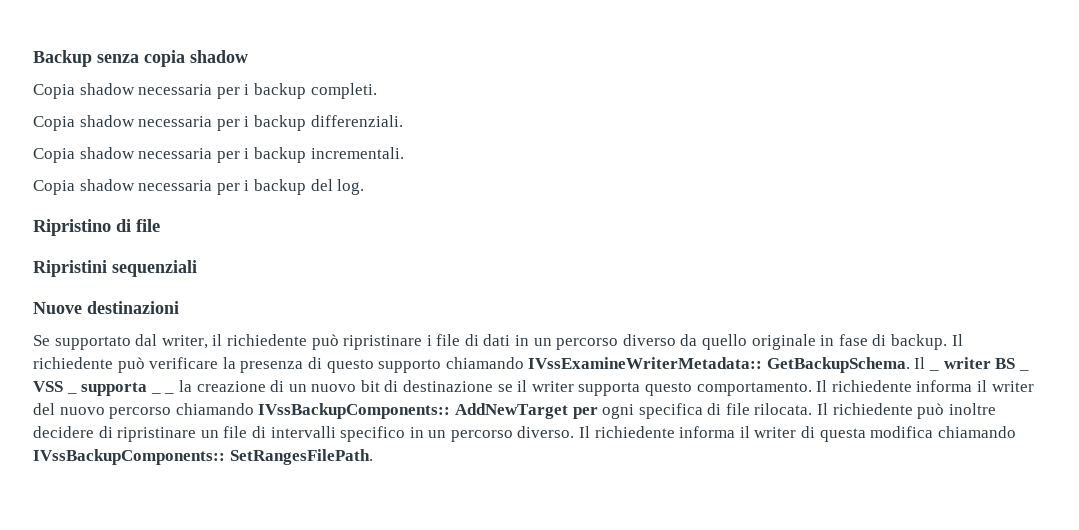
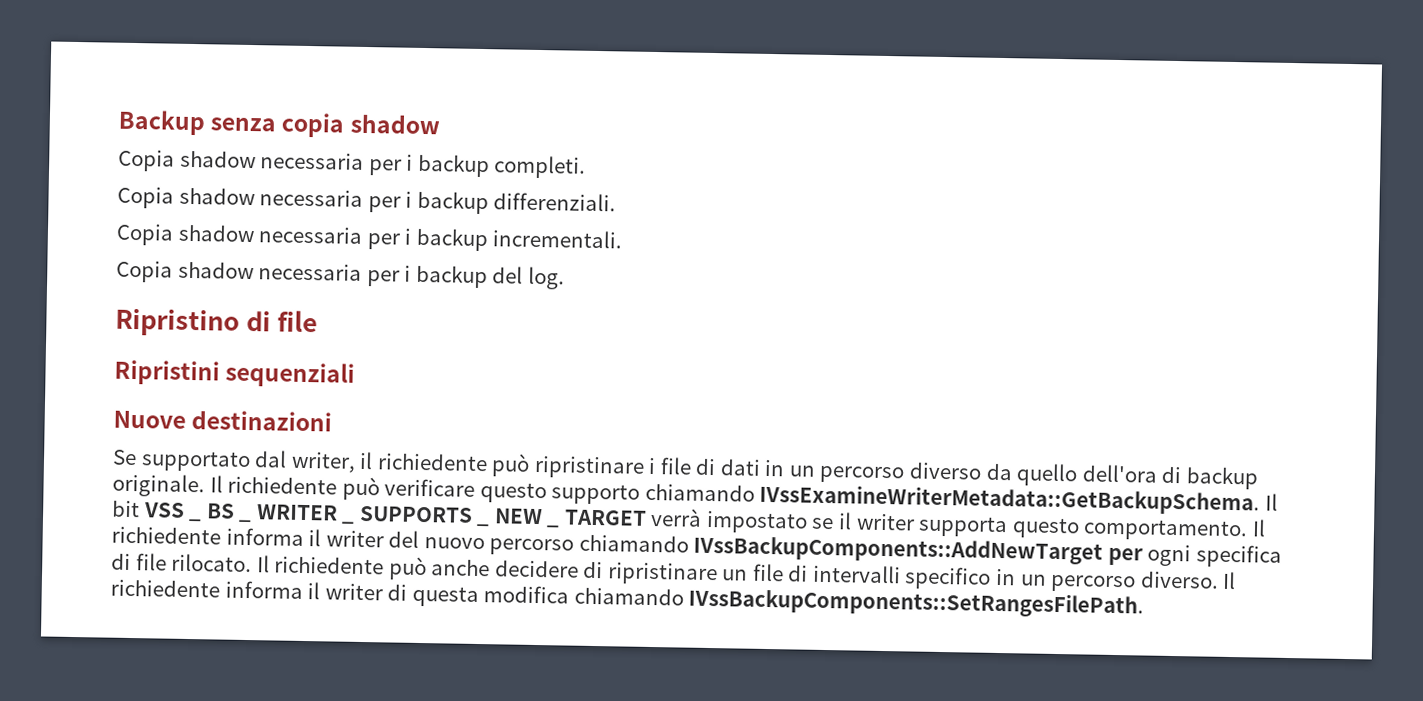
- Se supportato dal writer, il richiedente può ripristinare i file di dati in un percorso diverso da quello originale in fase di backup. Il richiedente può verificare la presenza di questo supporto chiamando IVssExamineWriterMetadata:: GetBackupSchema. Il _ writer BS _ VSS _ supporta _ _ la creazione di un nuovo bit di destinazione se il writer supporta questo comportamento.
+ Se supportato dal writer, il richiedente può ripristinare i file di dati in un percorso diverso da quello dell'ora di backup originale. Il richiedente può verificare questo supporto chiamando IVssExamineWriterMetadata::GetBackupSchema. Il bit VSS _ BS _ WRITER _ SUPPORTS _ NEW _ TARGET verrà impostato se il writer supporta questo comportamento.
- Il richiedente informa il writer del nuovo percorso chiamando IVssBackupComponents:: AddNewTarget per ogni specifica di file rilocata. Il richiedente può inoltre decidere di ripristinare un file di intervalli specifico in un percorso diverso.
+ Il richiedente informa il writer del nuovo percorso chiamando IVssBackupComponents::AddNewTarget per ogni specifica di file rilocato. Il richiedente può anche decidere di ripristinare un file di intervalli specifico in un percorso diverso.
- Il richiedente informa il writer di questa modifica chiamando IVssBackupComponents:: SetRangesFilePath.
+ Il richiedente informa il writer di questa modifica chiamando IVssBackupComponents::SetRangesFilePath.

